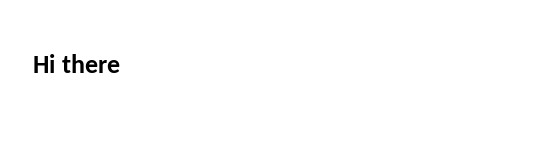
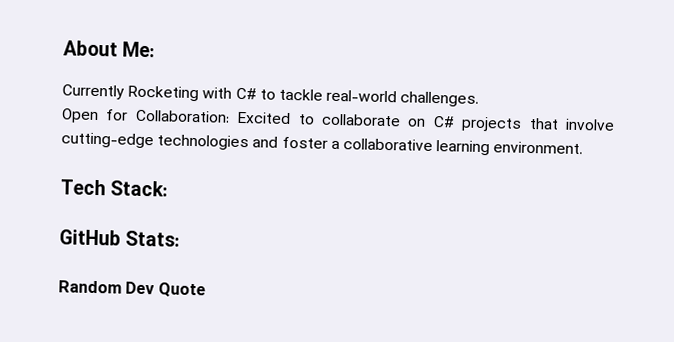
- Hi there
+ About Me:
+ Currently Rocketing with C# to tackle real-world challenges.
+ Open for Collaboration: Excited to collaborate on C# projects that involve cutting-edge technologies and foster a collaborative learning environment.
+ Tech Stack:
+ GitHub Stats:
+ Random Dev Quote

